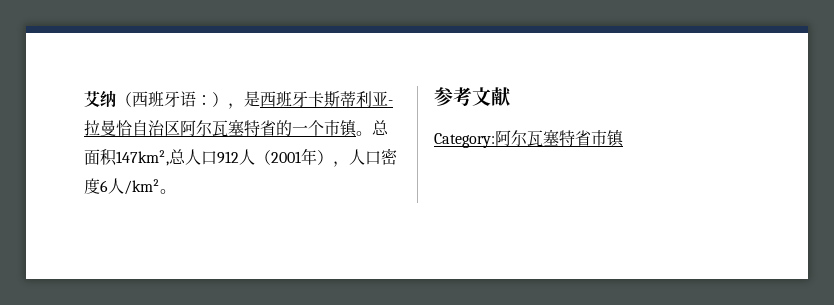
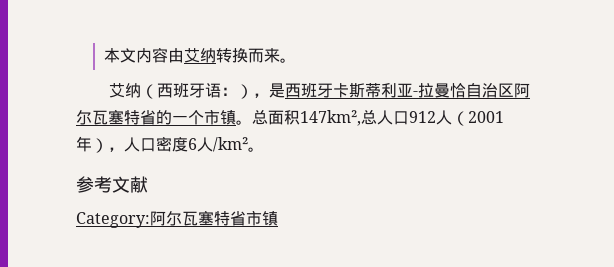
+ 本文内容由艾纳转换而来。

